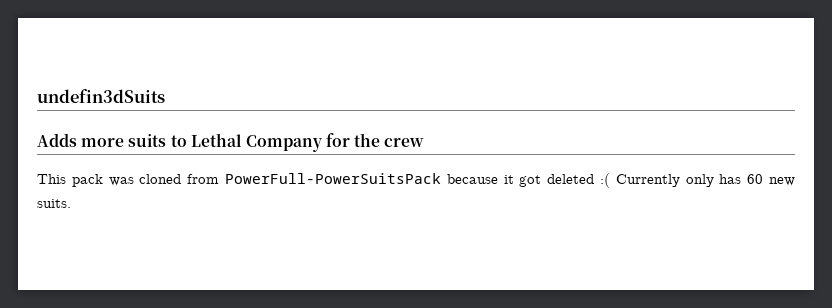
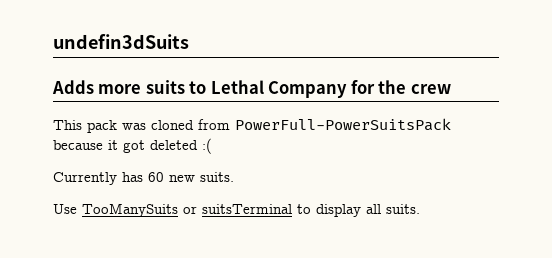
- This pack was cloned from PowerFull-PowerSuitsPack because it got deleted :( Currently only has 60 new suits.
+ This pack was cloned from PowerFull-PowerSuitsPack because it got deleted :(
+ Currently has 60 new suits.
+ Use TooManySuits or suitsTerminal to display all suits.

